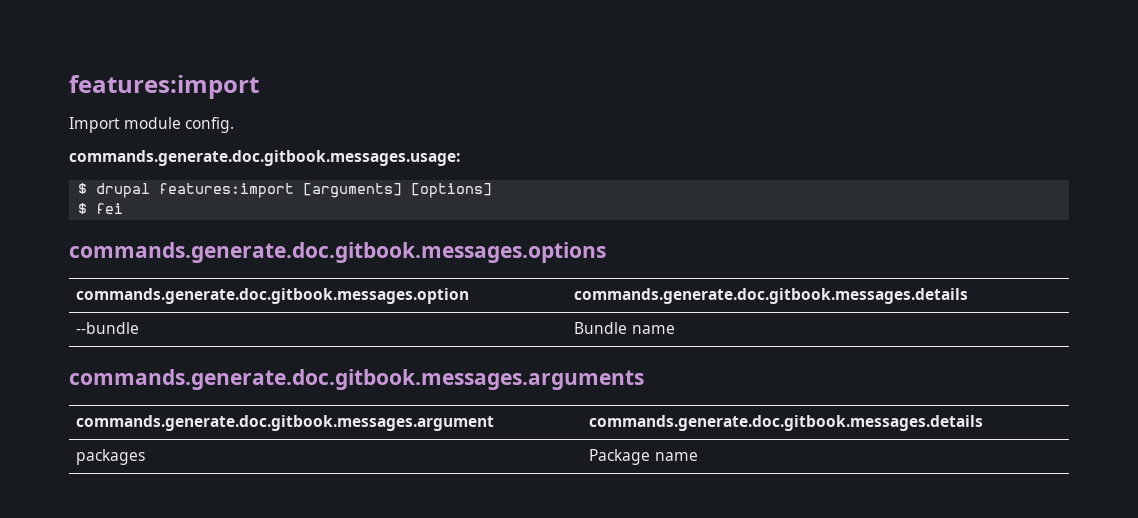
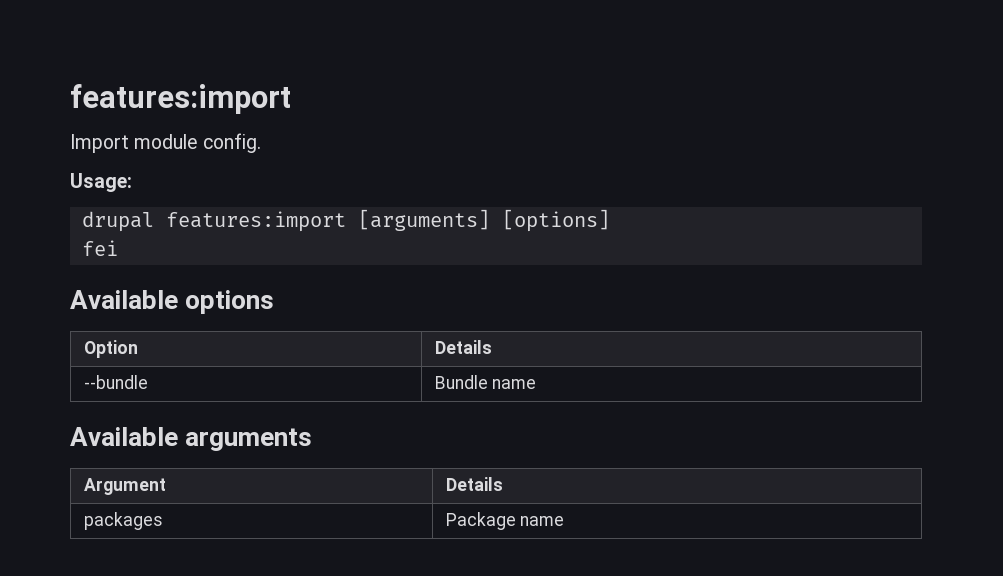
- commands.generate.doc.gitbook.messages.usage:
- $ drupal features:import [arguments] [options]
+ Usage:
+ drupal features:import [arguments] [options]
- $ fei
+ fei
- commands.generate.doc.gitbook.messages.options
- commands.generate.doc.gitbook.messages.option | commands.generate.doc.gitbook.messages.details
+ Available options
+ Option | Details
- commands.generate.doc.gitbook.messages.arguments
- commands.generate.doc.gitbook.messages.argument | commands.generate.doc.gitbook.messages.details
+ Available arguments
+ Argument | Details

